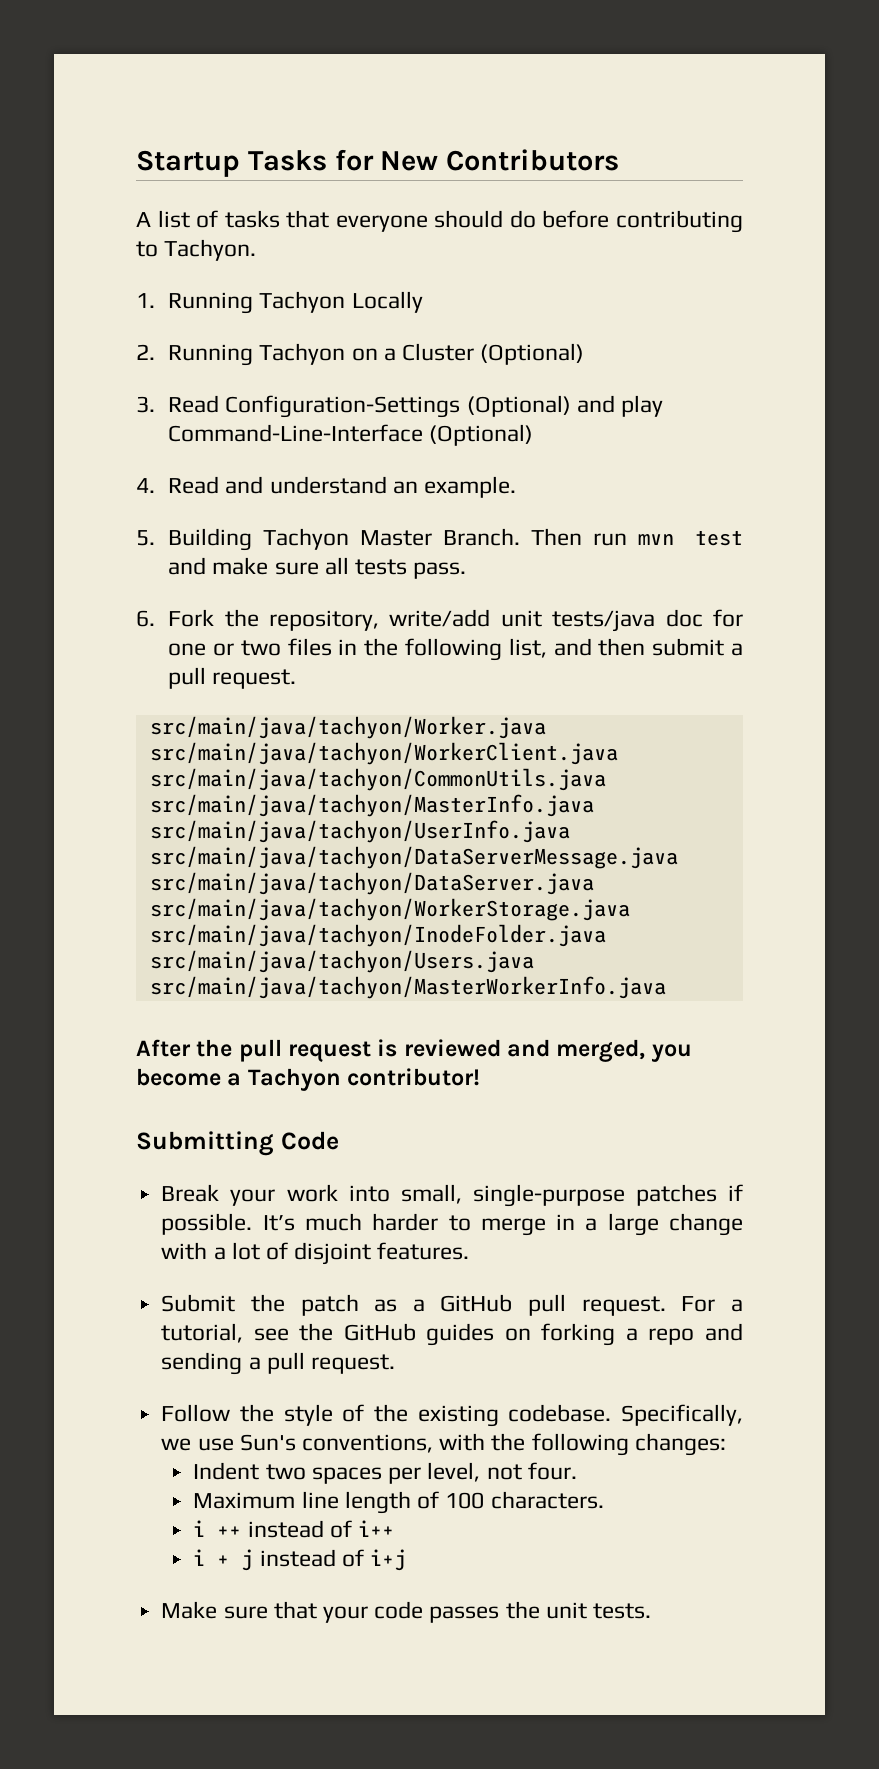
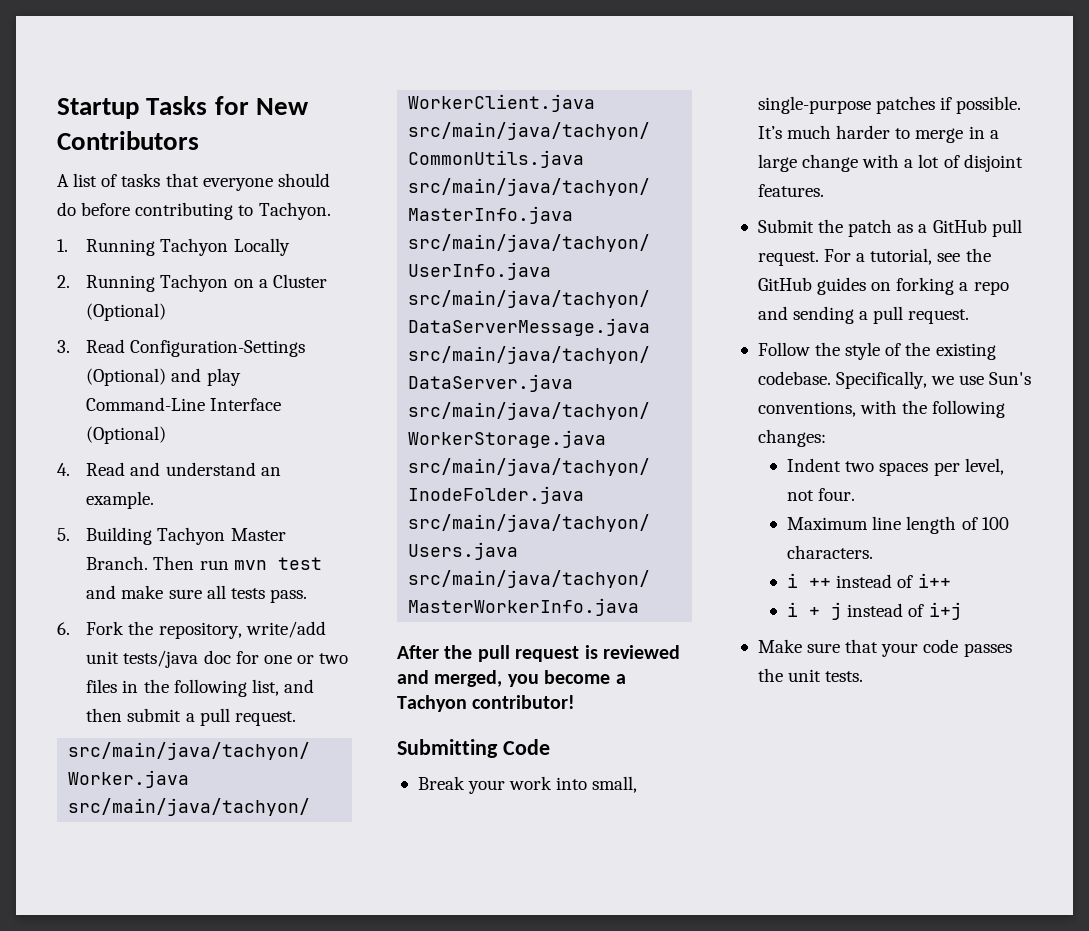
- 3. Read Configuration-Settings (Optional) and play Command-Line-Interface (Optional)
+ 3. Read Configuration-Settings (Optional) and play Command-Line Interface (Optional)

